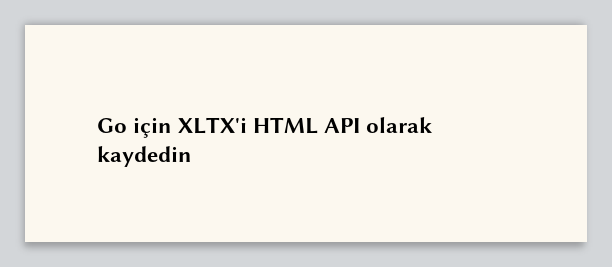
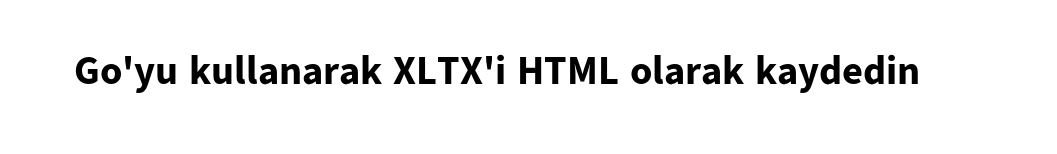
- Go için XLTX'i HTML API olarak kaydedin
+ Go'yu kullanarak XLTX'i HTML olarak kaydedin

